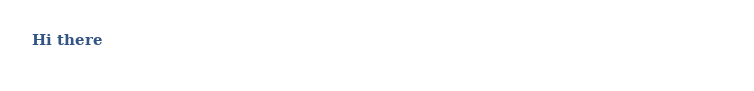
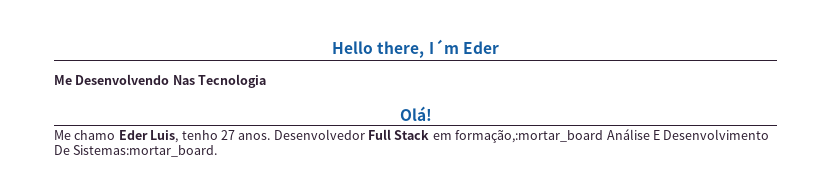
- Hi there
+ Hello there, I´m Eder
+ Me Desenvolvendo Nas Tecnologia
+ Olá!
+ Me chamo Eder Luis, tenho 27 anos. Desenvolvedor Full Stack em formação,:mortar_board Análise E Desenvolvimento De Sistemas:mortar_board.

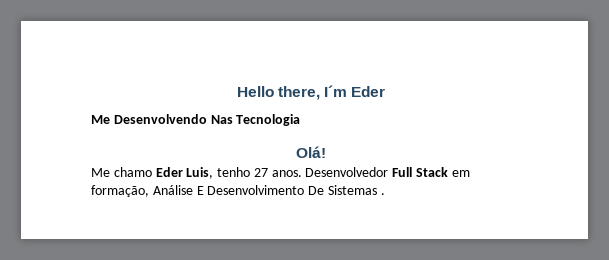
- Desenvolvedor Full Stack em formação,:mortar_board Análise E Desenvolvimento De Sistemas:mortar_board.
+ Desenvolvedor Full Stack em formação, Análise E Desenvolvimento De Sistemas .

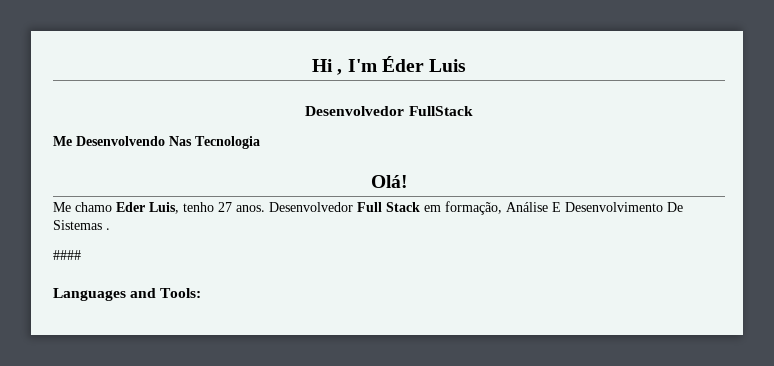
- Hello there, I´m Eder
+ Hi , I'm Éder Luis
+ Desenvolvedor FullStack
+ ####
+ Languages and Tools:

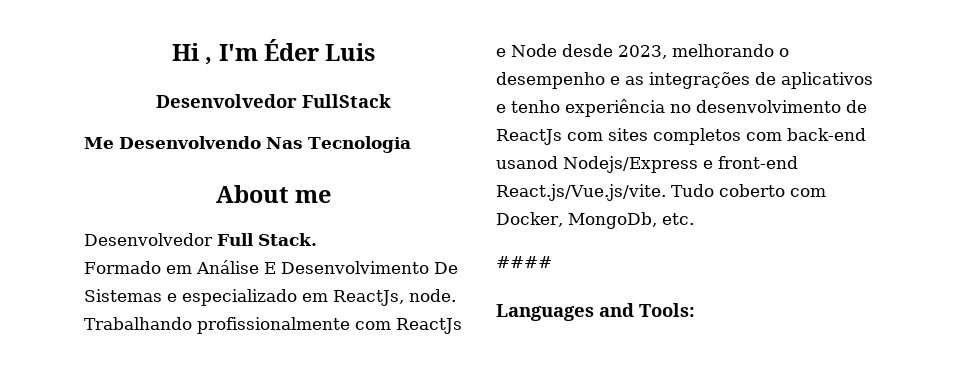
- Olá!
- Me chamo Eder Luis, tenho 27 anos. Desenvolvedor Full Stack em formação, Análise E Desenvolvimento De Sistemas .
+ About me
+ Desenvolvedor Full Stack.
+ Formado em Análise E Desenvolvimento De Sistemas e especializado em ReactJs, node. Trabalhando profissionalmente com ReactJs e Node desde 2023, melhorando o desempenho e as integrações de aplicativos e tenho experiência no desenvolvimento de ReactJs com sites completos com back-end usanod Nodejs/Express e front-end React.js/Vue.js/vite. Tudo coberto com Docker, MongoDb, etc.

